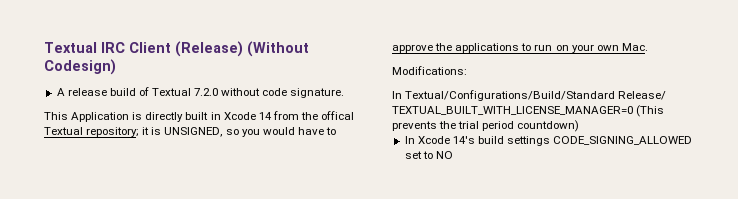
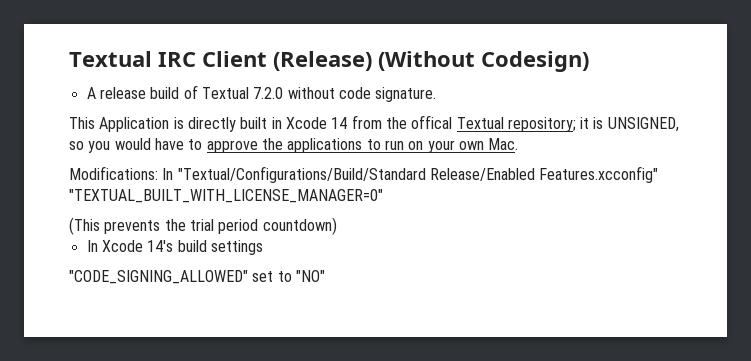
- Modifications:
- In Textual/Configurations/Build/Standard Release/ TEXTUAL_BUILT_WITH_LICENSE_MANAGER=0 (This prevents the trial period countdown)
+ Modifications: In "Textual/Configurations/Build/Standard Release/Enabled Features.xcconfig" "TEXTUAL_BUILT_WITH_LICENSE_MANAGER=0"
+ (This prevents the trial period countdown)
- In Xcode 14's build settings CODE_SIGNING_ALLOWED set to NO
+ In Xcode 14's build settings
+ "CODE_SIGNING_ALLOWED" set to "NO"

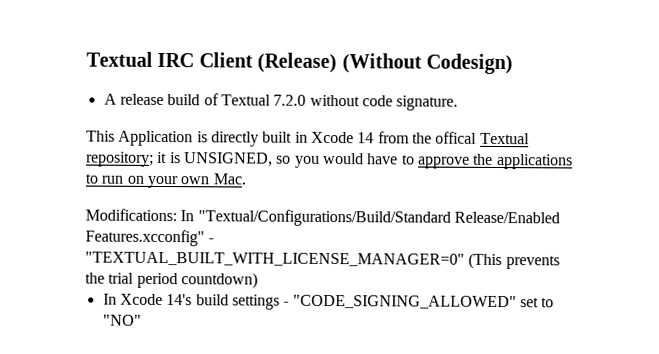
- Modifications: In "Textual/Configurations/Build/Standard Release/Enabled Features.xcconfig" "TEXTUAL_BUILT_WITH_LICENSE_MANAGER=0"
- (This prevents the trial period countdown)
+ Modifications: In "Textual/Configurations/Build/Standard Release/Enabled Features.xcconfig" - "TEXTUAL_BUILT_WITH_LICENSE_MANAGER=0" (This prevents the trial period countdown)
- In Xcode 14's build settings
- "CODE_SIGNING_ALLOWED" set to "NO"
+ In Xcode 14's build settings - "CODE_SIGNING_ALLOWED" set to "NO"

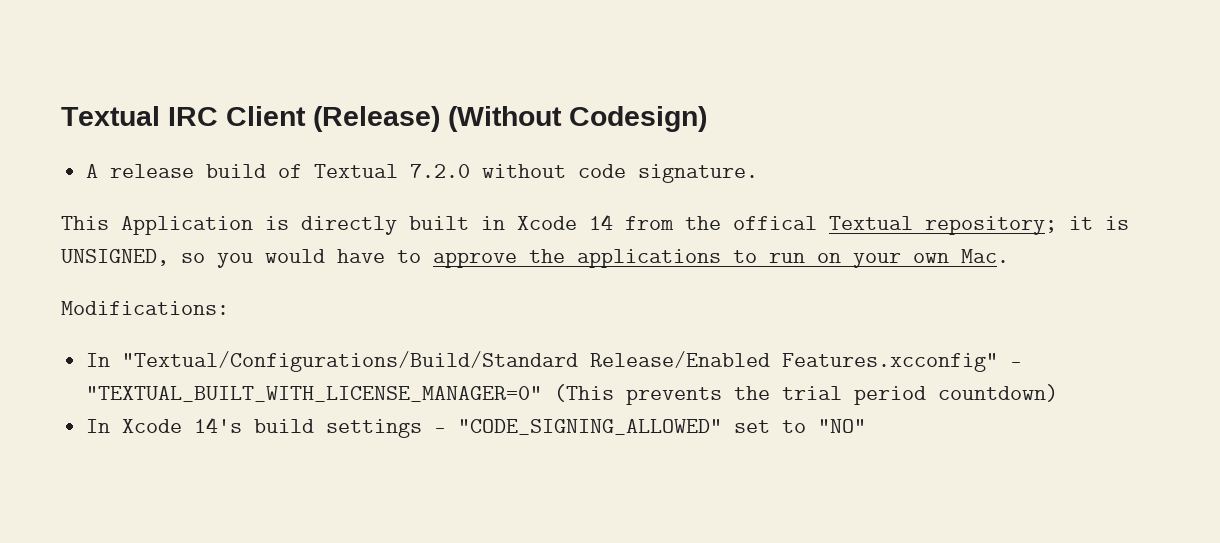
- Modifications: In "Textual/Configurations/Build/Standard Release/Enabled Features.xcconfig" - "TEXTUAL_BUILT_WITH_LICENSE_MANAGER=0" (This prevents the trial period countdown)
+ Modifications:
+ In "Textual/Configurations/Build/Standard Release/Enabled Features.xcconfig" - "TEXTUAL_BUILT_WITH_LICENSE_MANAGER=0" (This prevents the trial period countdown)

